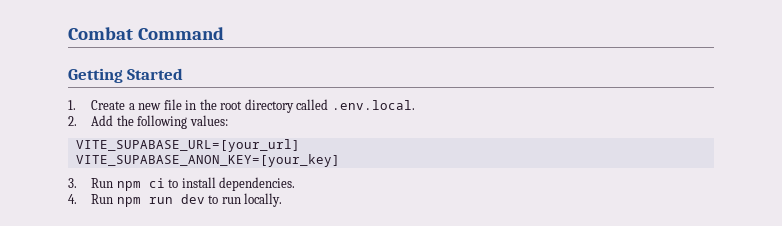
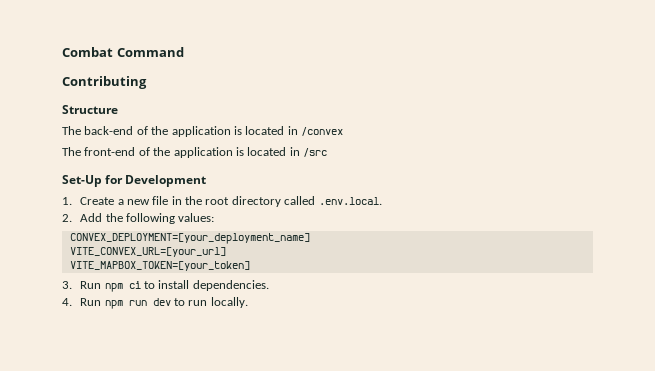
- Getting Started
+ Contributing
+ Structure
+ The back-end of the application is located in /convex
+ The front-end of the application is located in /src
+ Set-Up for Development
- VITE_SUPABASE_URL=[your_url]
- VITE_SUPABASE_ANON_KEY=[your_key]
+ CONVEX_DEPLOYMENT=[your_deployment_name]
+ VITE_CONVEX_URL=[your_url]
+ VITE_MAPBOX_TOKEN=[your_token]

